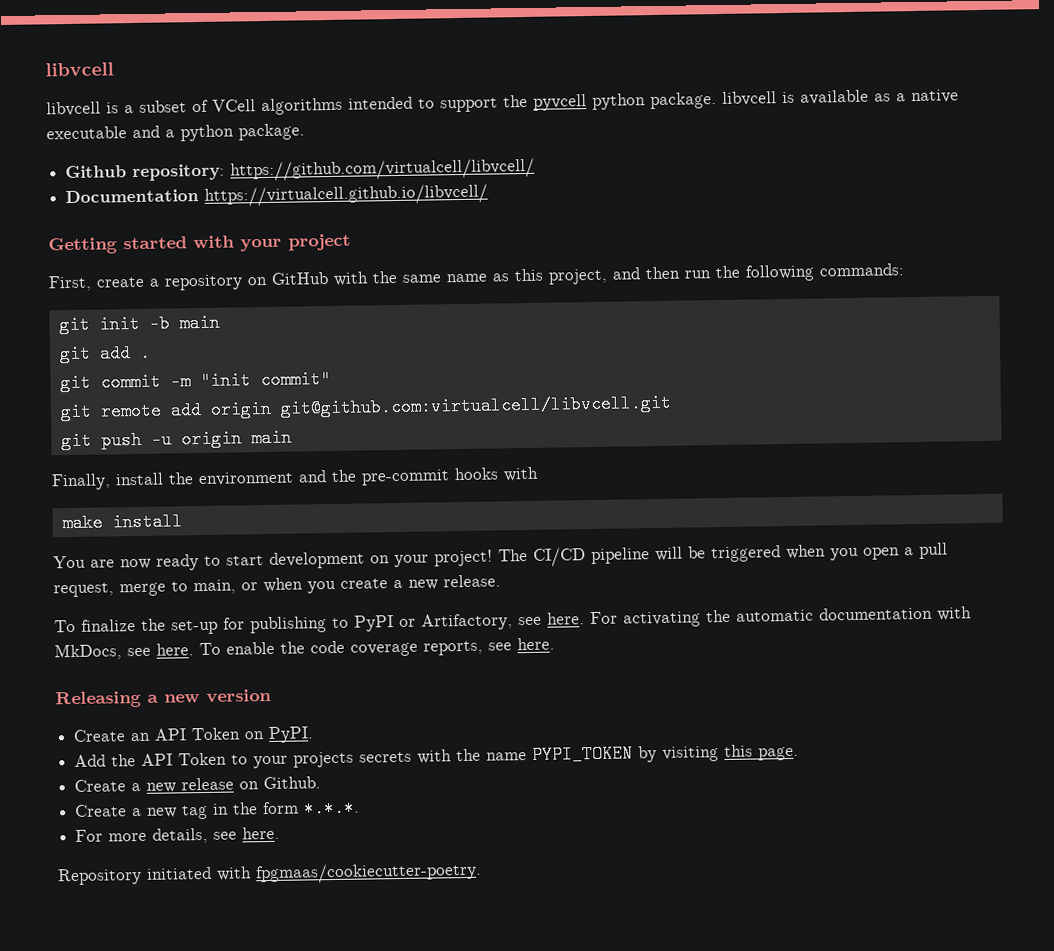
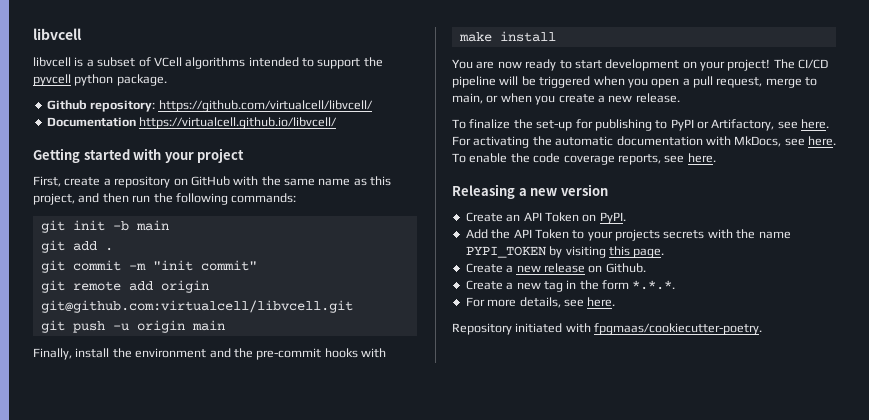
- libvcell is a subset of VCell algorithms intended to support the pyvcell python package. libvcell is available as a native executable and a python package.
+ libvcell is a subset of VCell algorithms intended to support the pyvcell python package.

